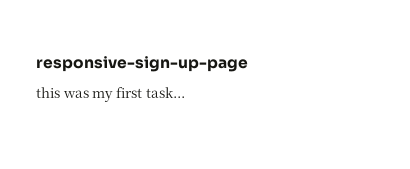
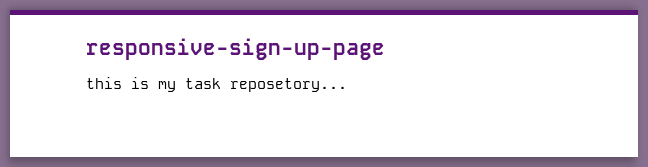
- this was my first task...
+ this is my task reposetory...

